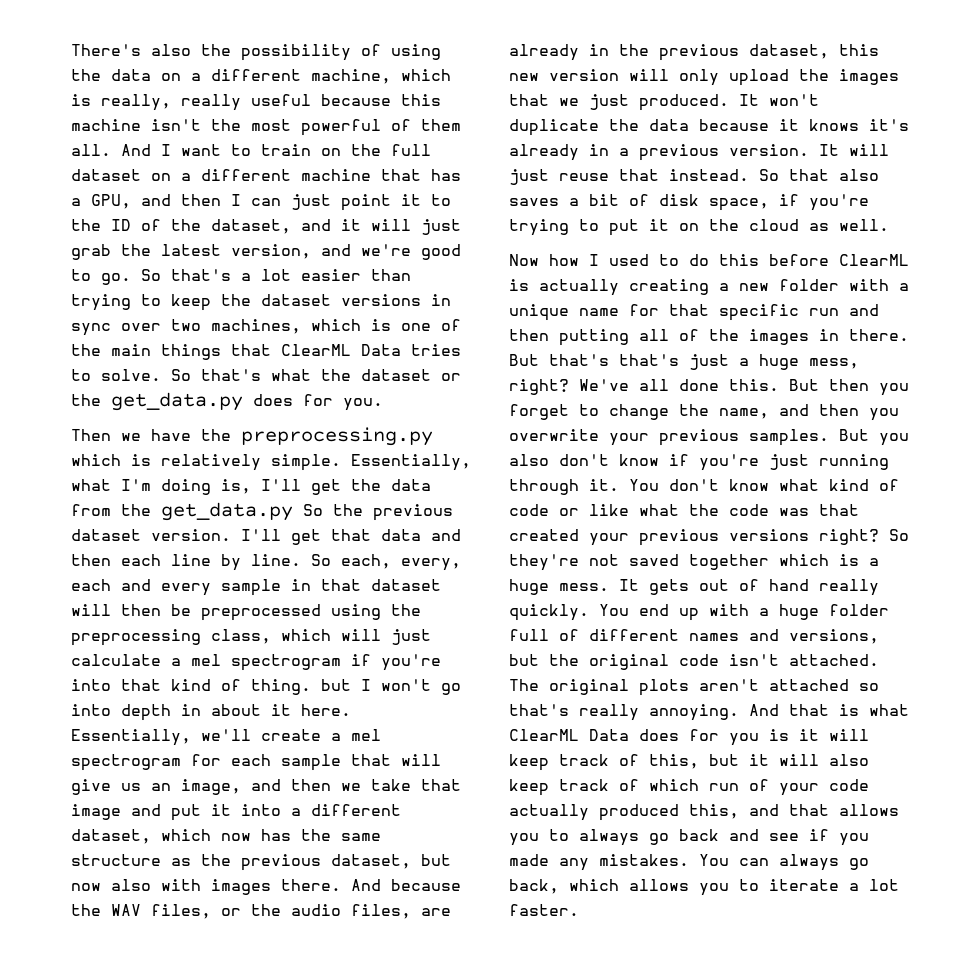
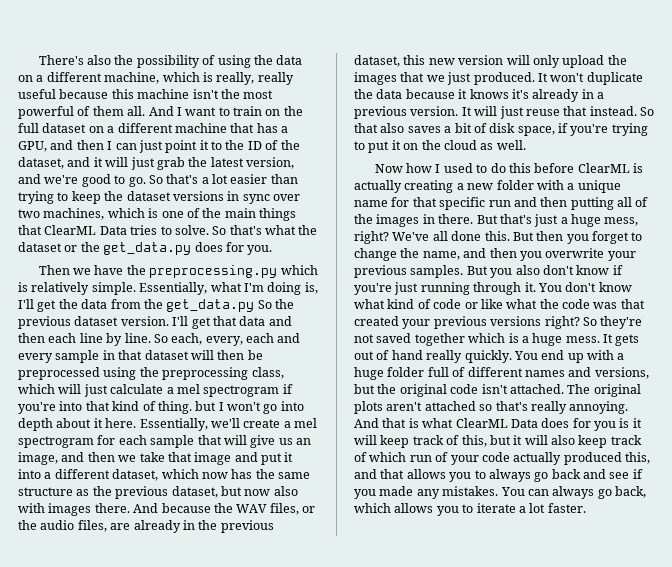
- So each, every, each and every sample in that dataset will then be preprocessed using the preprocessing class, which will just calculate a mel spectrogram if you're into that kind of thing. but I won't go into depth in about it here.
+ So each, every, each and every sample in that dataset will then be preprocessed using the preprocessing class, which will just calculate a mel spectrogram if you're into that kind of thing. but I won't go into depth about it here.
- But that's that's just a huge mess, right?
+ But that's just a huge mess, right?

